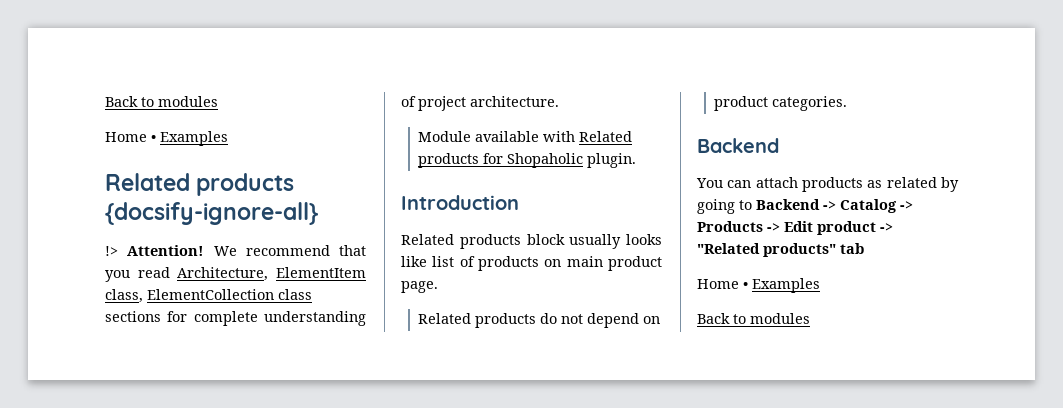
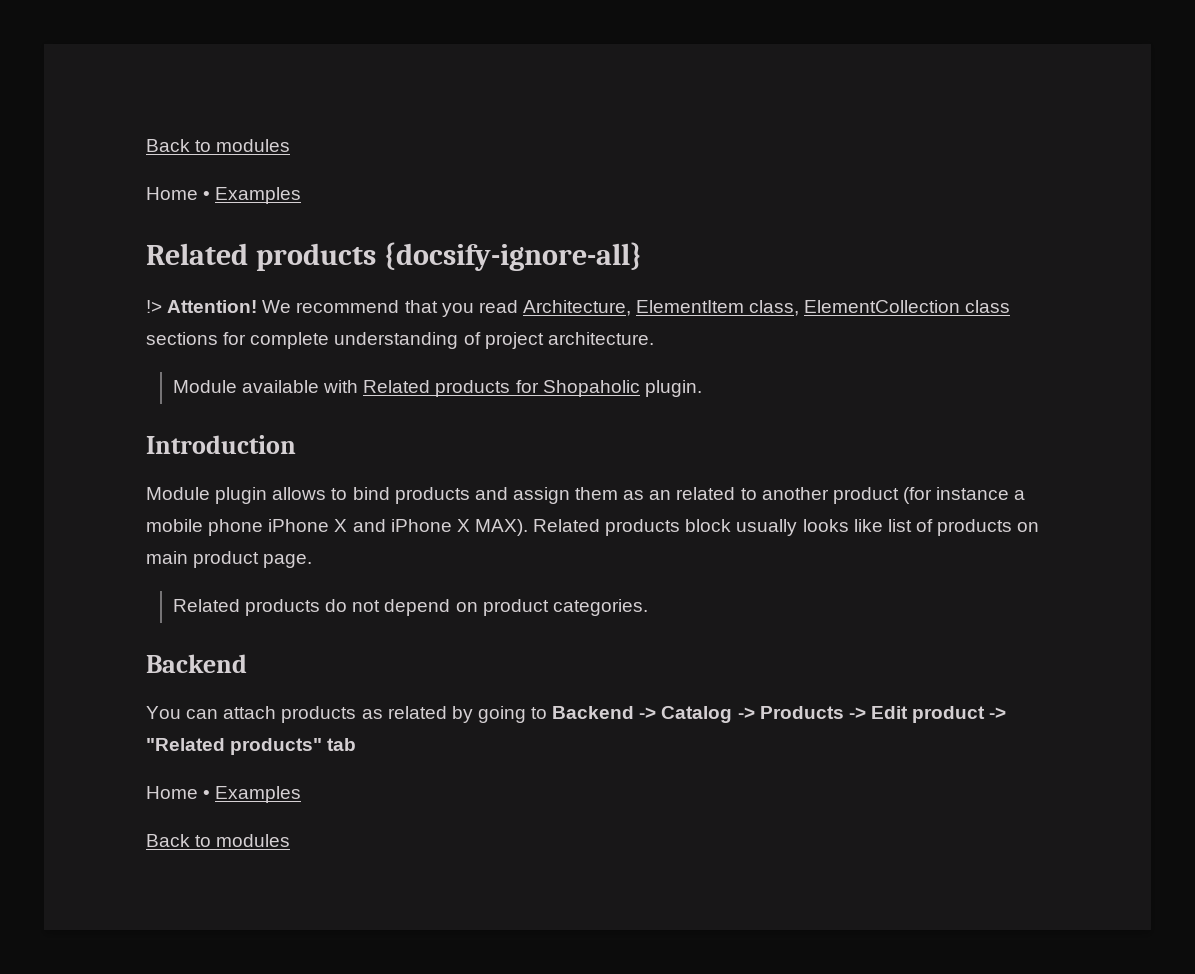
+ Module plugin allows to bind products and assign them as an related to another product (for instance a mobile phone iPhone X and iPhone X MAX).

